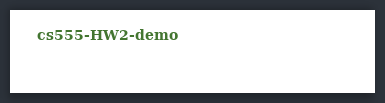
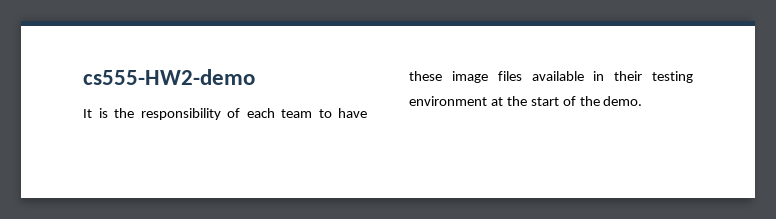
+ It is the responsibility of each team to have these image files available in their testing environment at the start of the demo.

